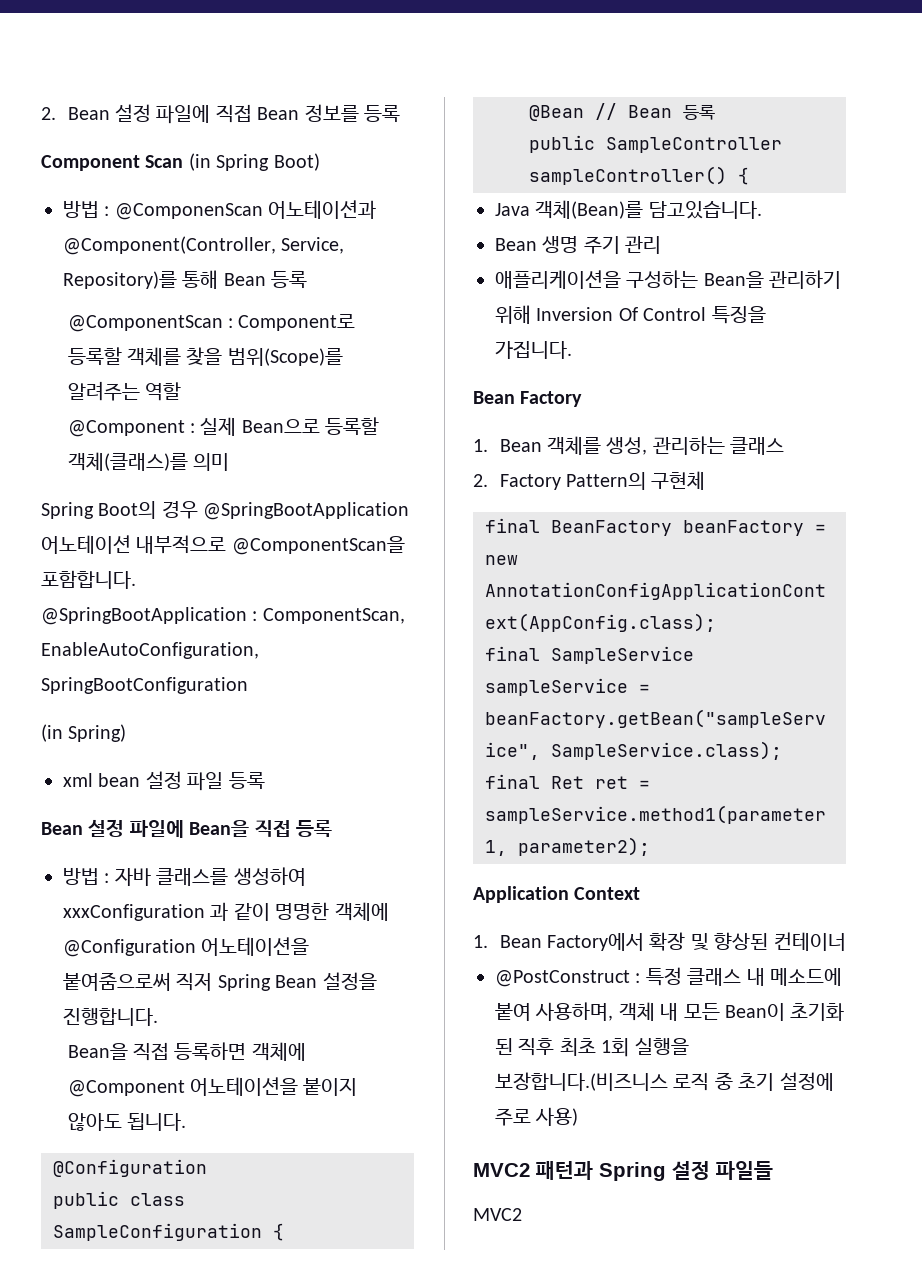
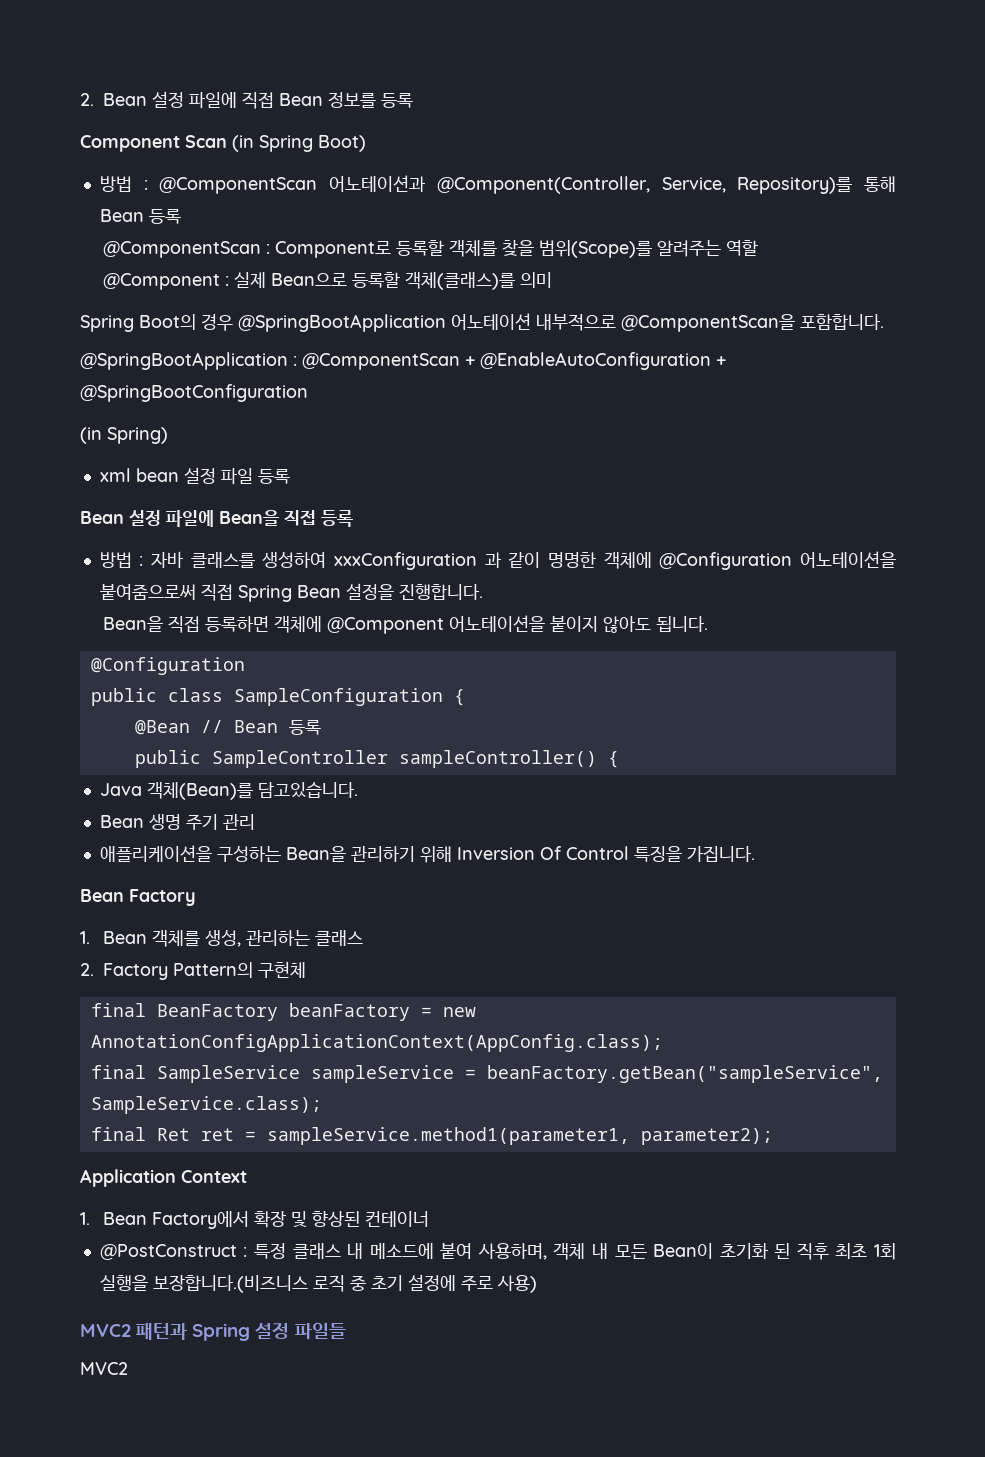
- 방법 : @ComponenScan 어노테이션과 @Component(Controller, Service, Repository)를 통해 Bean 등록
+ 방법 : @ComponentScan 어노테이션과 @Component(Controller, Service, Repository)를 통해 Bean 등록
- @SpringBootApplication : ComponentScan, EnableAutoConfiguration, SpringBootConfiguration
+ @SpringBootApplication : @ComponentScan + @EnableAutoConfiguration + @SpringBootConfiguration
- 방법 : 자바 클래스를 생성하여 xxxConfiguration 과 같이 명명한 객체에 @Configuration 어노테이션을 붙여줌으로써 직저 Spring Bean 설정을 진행합니다.
+ 방법 : 자바 클래스를 생성하여 xxxConfiguration 과 같이 명명한 객체에 @Configuration 어노테이션을 붙여줌으로써 직접 Spring Bean 설정을 진행합니다.

